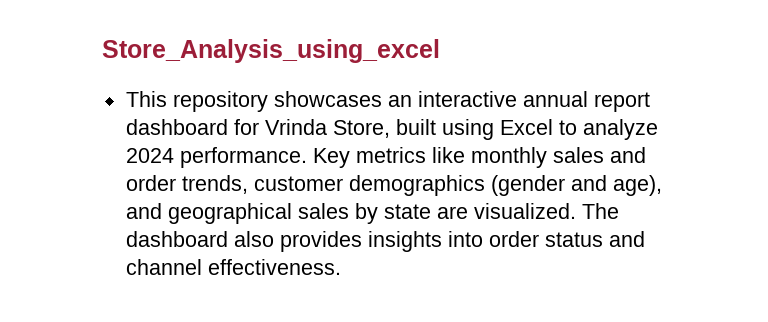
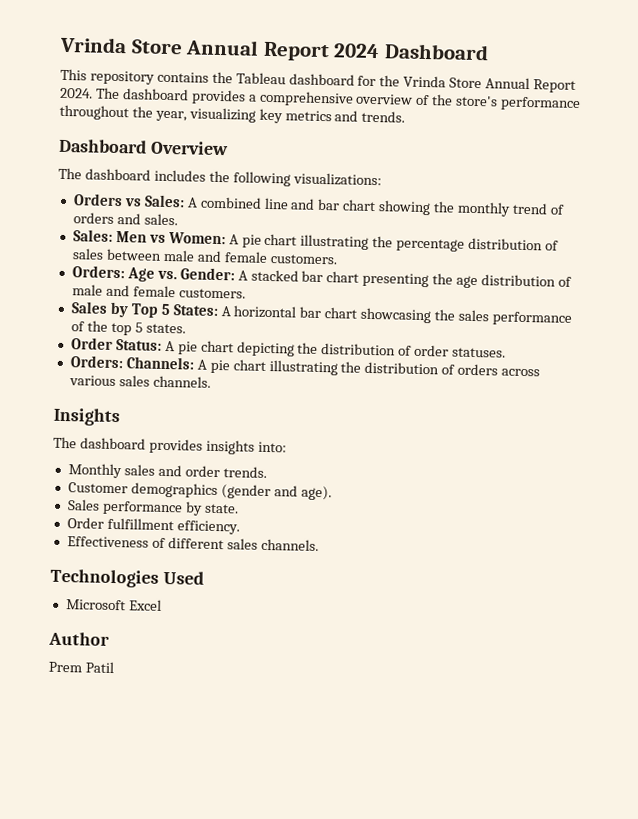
- Store_Analysis_using_excel
- This repository showcases an interactive annual report dashboard for Vrinda Store, built using Excel to analyze 2024 performance. Key metrics like monthly sales and order trends, customer demographics (gender and age), and geographical sales by state are visualized. The dashboard also provides insights into order status and channel effectiveness.
+ Vrinda Store Annual Report 2024 Dashboard
+ This repository contains the Tableau dashboard for the Vrinda Store Annual Report 2024. The dashboard provides a comprehensive overview of the store's performance throughout the year, visualizing key metrics and trends.
+ Dashboard Overview
+ The dashboard includes the following visualizations:
+ Orders vs Sales: A combined line and bar chart showing the monthly trend of orders and sales.
+ Sales: Men vs Women: A pie chart illustrating the percentage distribution of sales between male and female customers.
+ Orders: Age vs. Gender: A stacked bar chart presenting the age distribution of male and female customers.
+ Sales by Top 5 States: A horizontal bar chart showcasing the sales performance of the top 5 states.
+ Order Status: A pie chart depicting the distribution of order statuses.
+ Orders: Channels: A pie chart illustrating the distribution of orders across various sales channels.
+ Insights
+ The dashboard provides insights into:
+ Monthly sales and order trends.
+ Customer demographics (gender and age).
+ Sales performance by state.
+ Order fulfillment efficiency.
+ Effectiveness of different sales channels.
+ Technologies Used
+ Microsoft Excel
+ Author
+ Prem Patil

